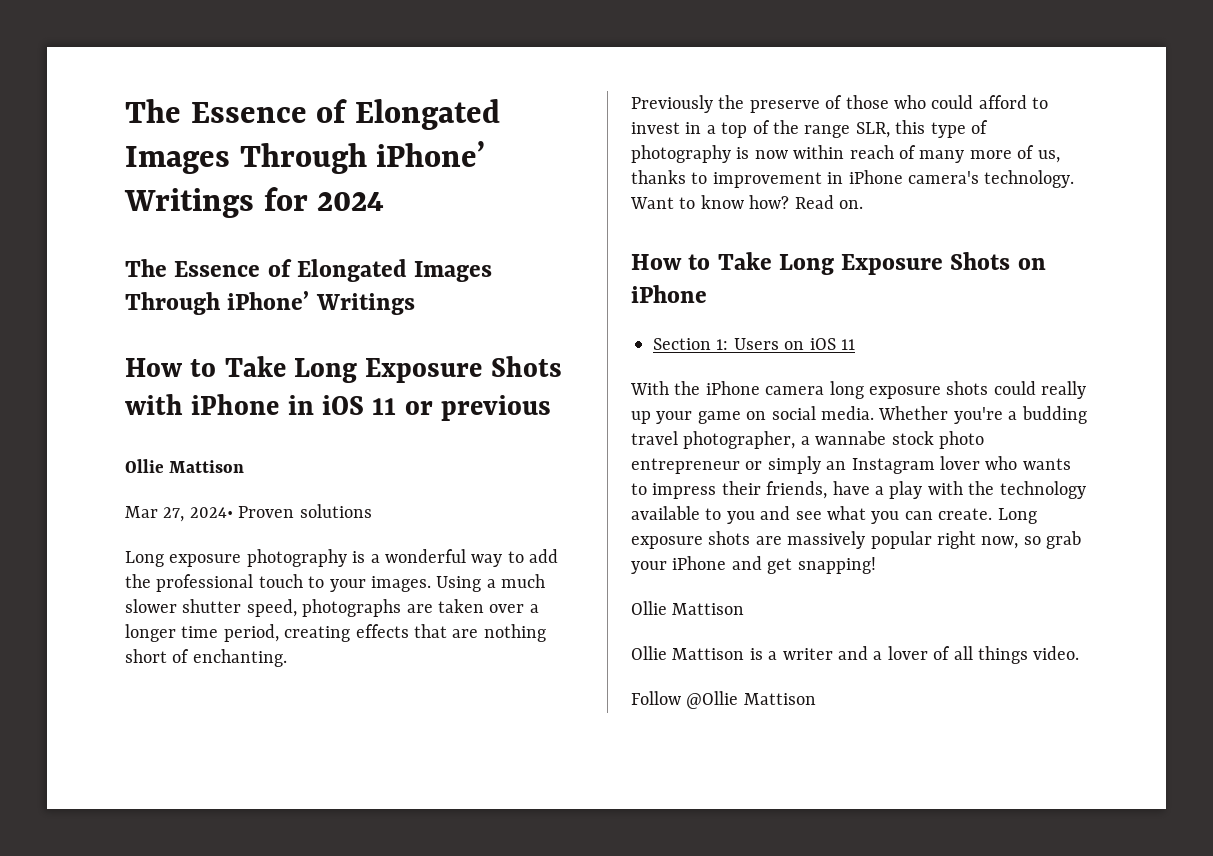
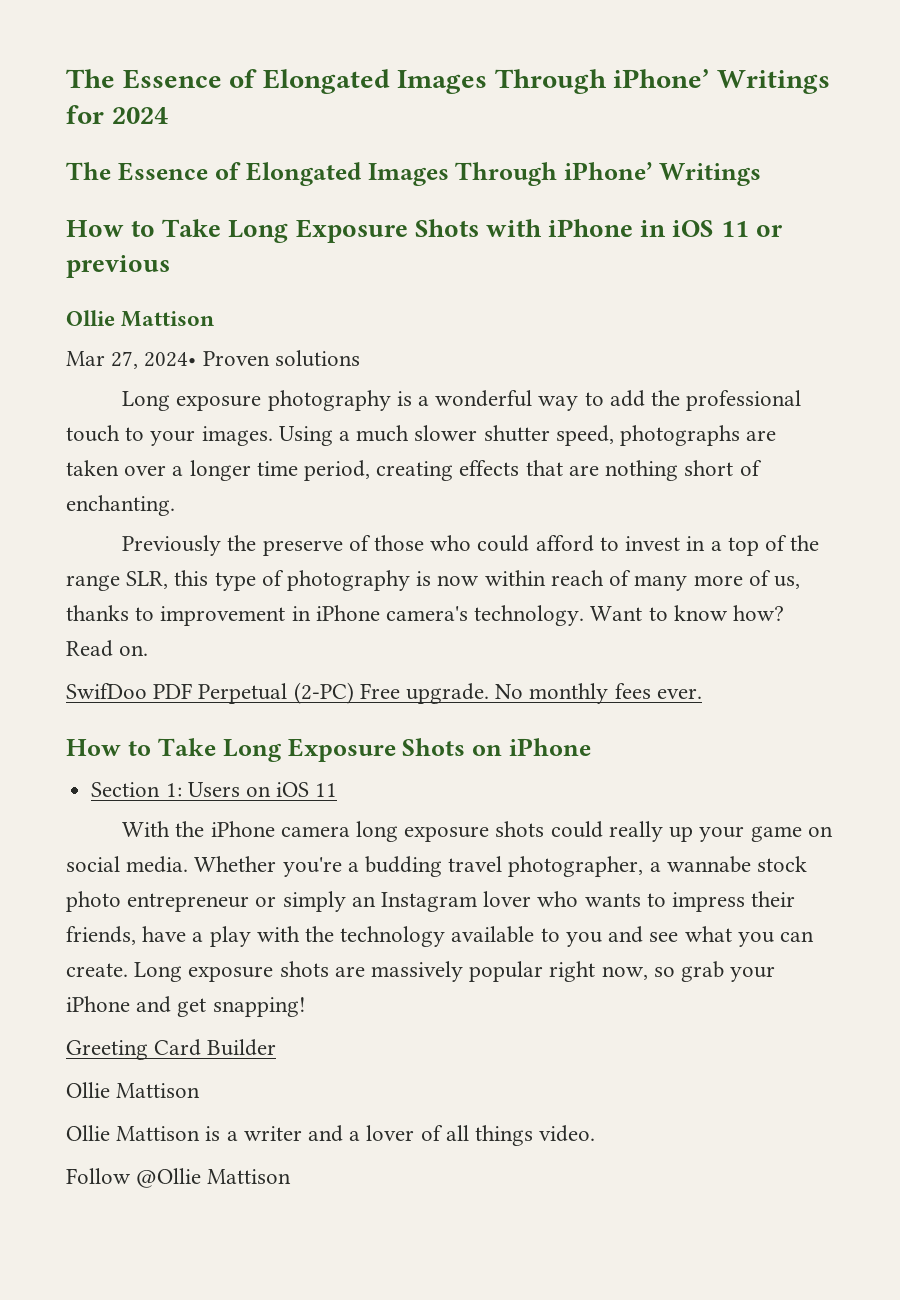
+ SwifDoo PDF Perpetual (2-PC) Free upgrade. No monthly fees ever.
+ Greeting Card Builder

